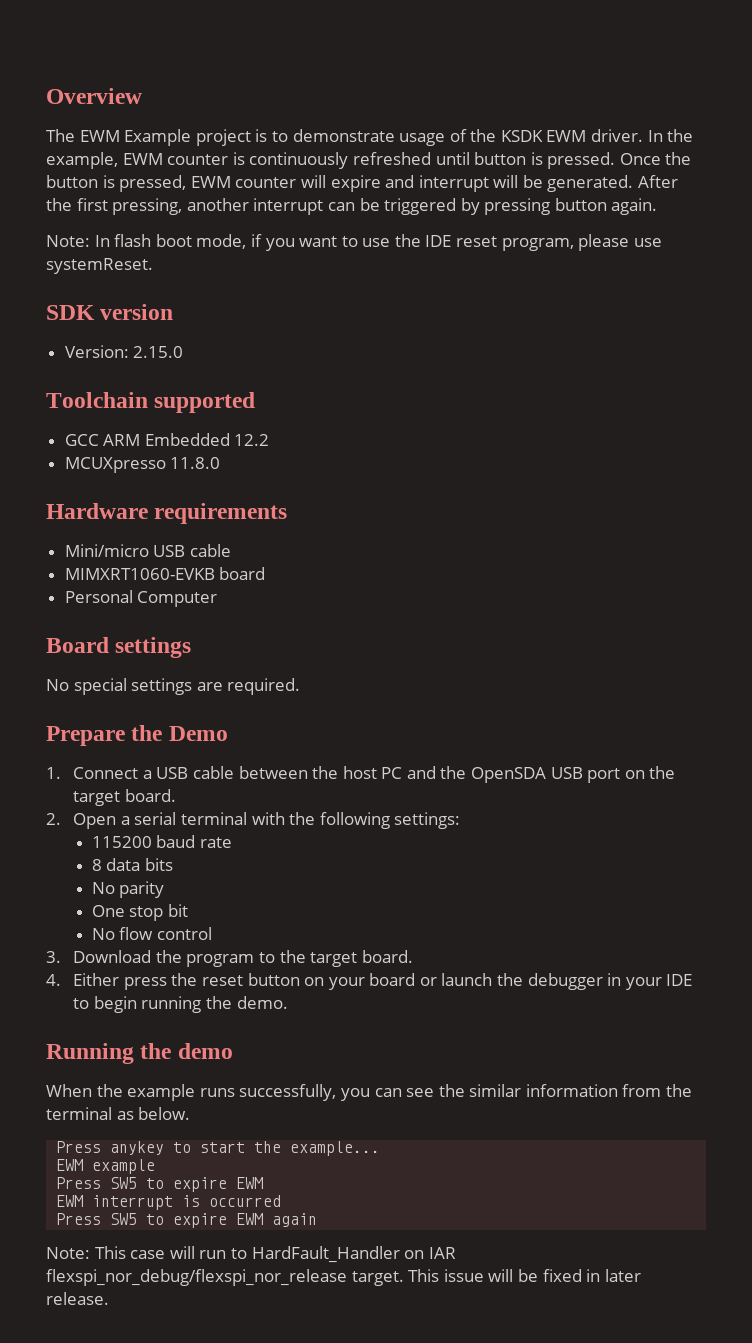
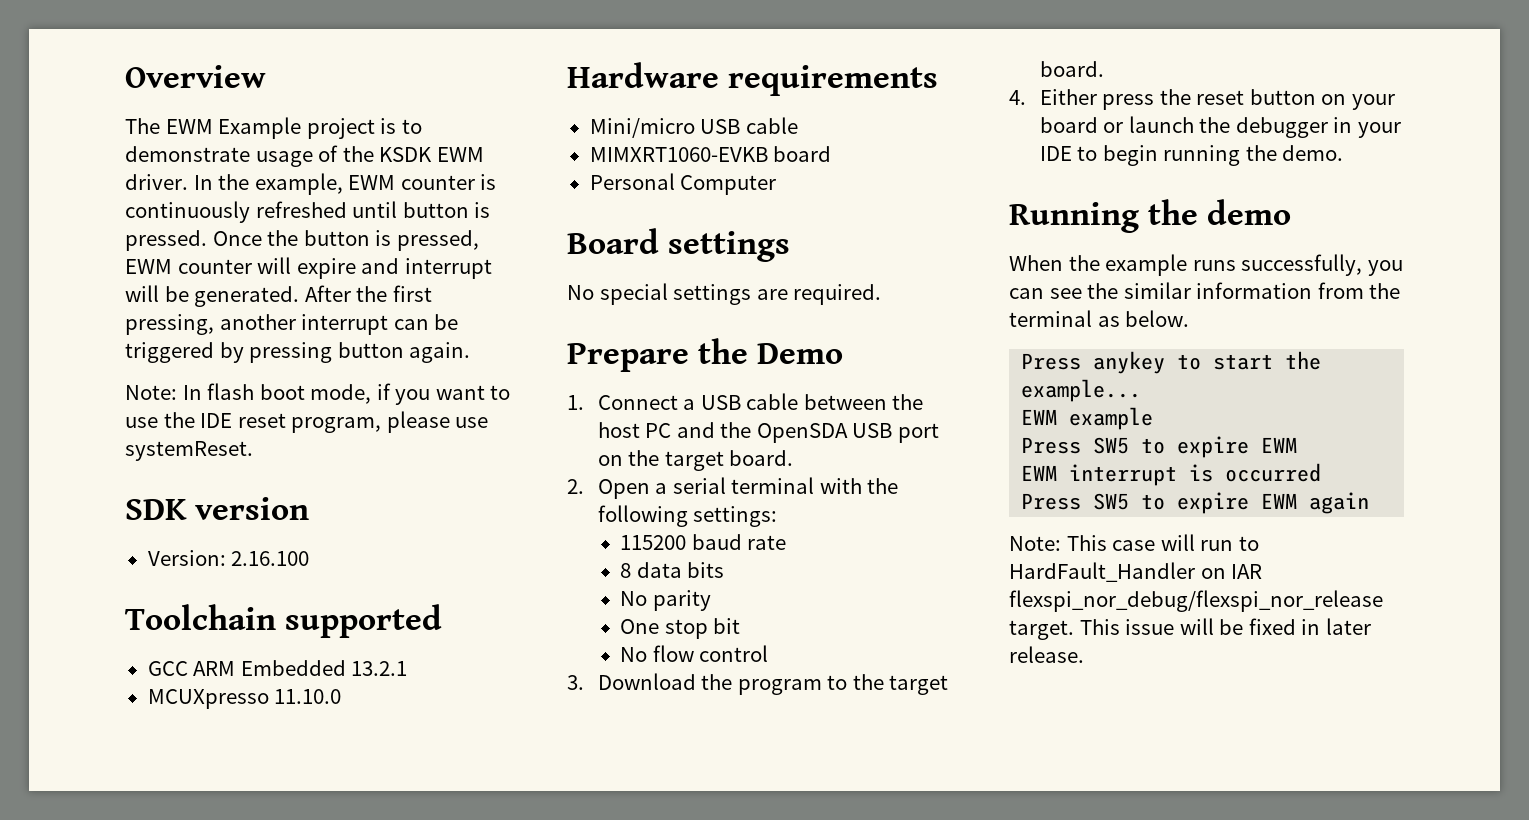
- Version: 2.15.0
+ Version: 2.16.100
- GCC ARM Embedded 12.2
+ GCC ARM Embedded 13.2.1
- MCUXpresso 11.8.0
+ MCUXpresso 11.10.0

